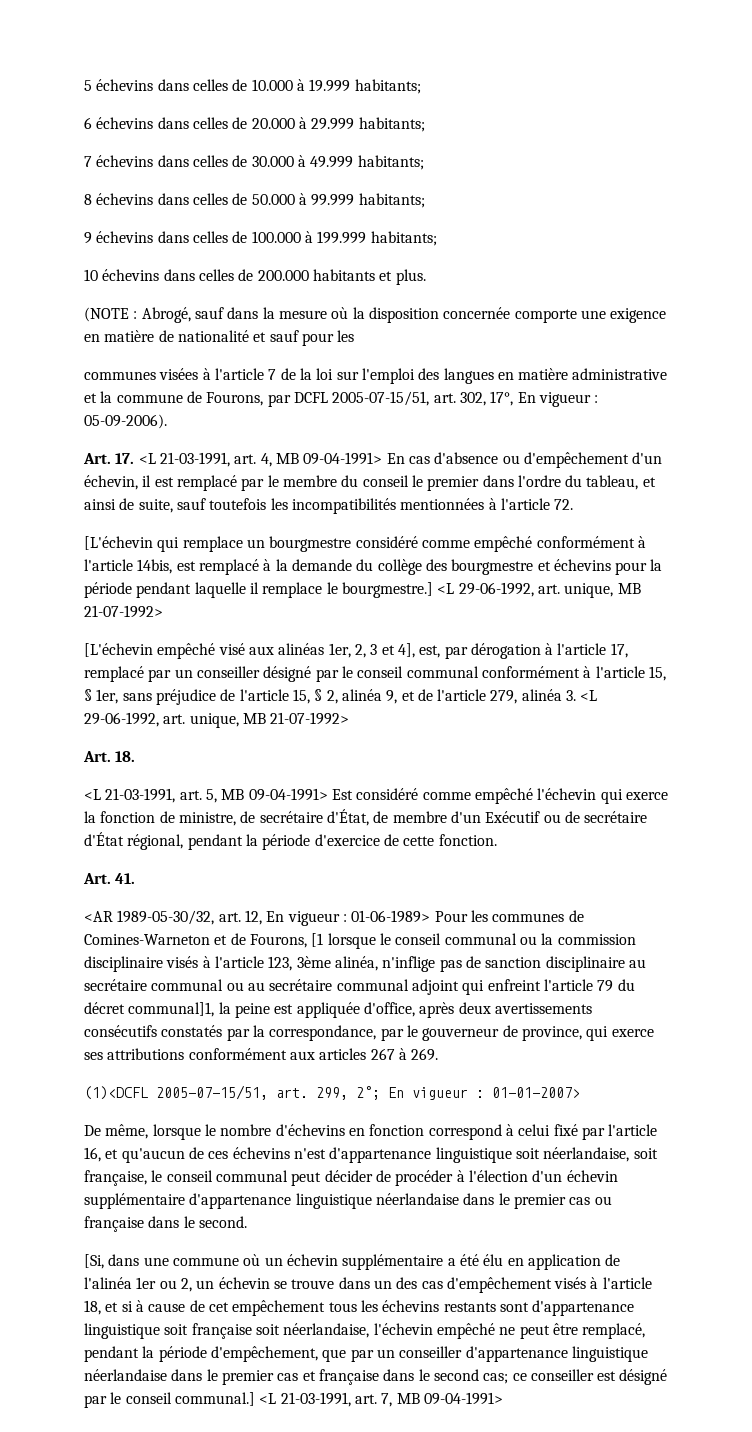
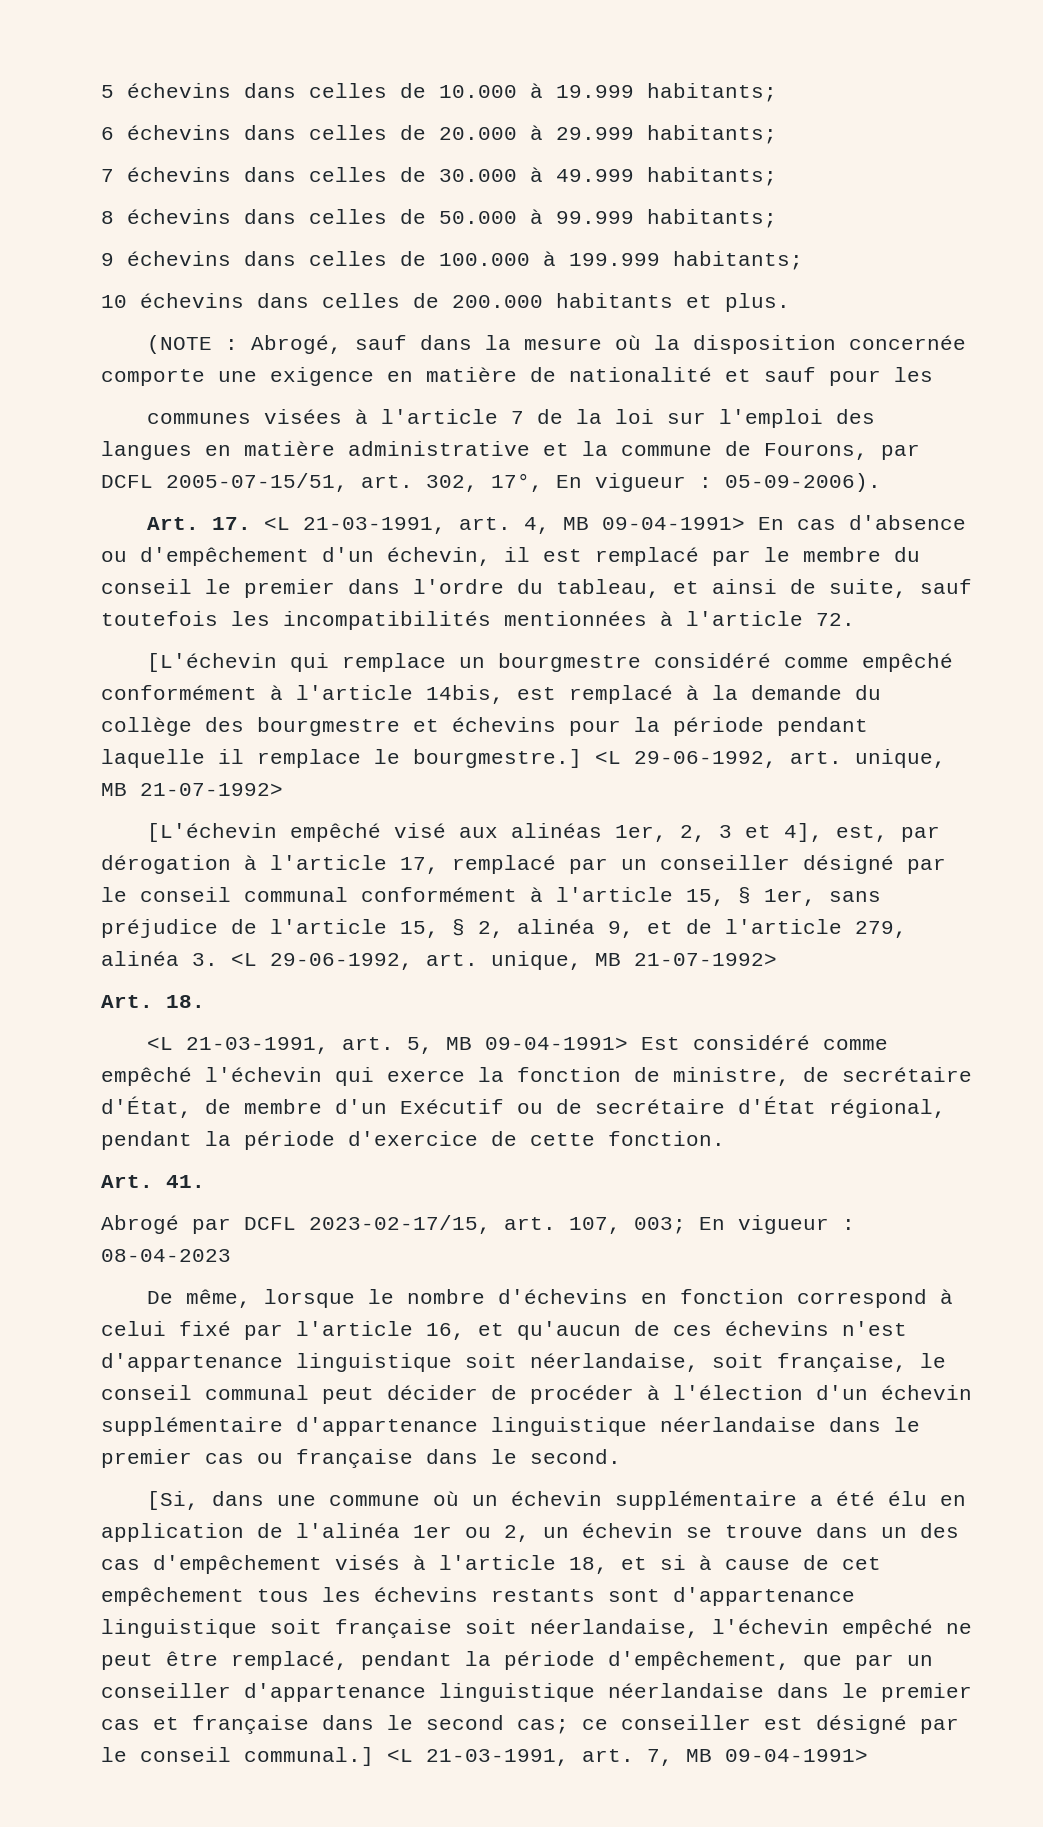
- <AR 1989-05-30/32, art. 12, En vigueur : 01-06-1989> Pour les communes de Comines-Warneton et de Fourons, [1 lorsque le conseil communal ou la commission disciplinaire visés à l'article 123, 3ème alinéa, n'inflige pas de sanction disciplinaire au secrétaire communal ou au secrétaire communal adjoint qui enfreint l'article 79 du décret communal]1, la peine est appliquée d'office, après deux avertissements consécutifs constatés par la correspondance, par le gouverneur de province, qui exerce ses attributions conformément aux articles 267 à 269.
- (1)<DCFL 2005-07-15/51, art. 299, 2°; En vigueur : 01-01-2007>
+ Abrogé par DCFL 2023-02-17/15, art. 107, 003; En vigueur : 08-04-2023

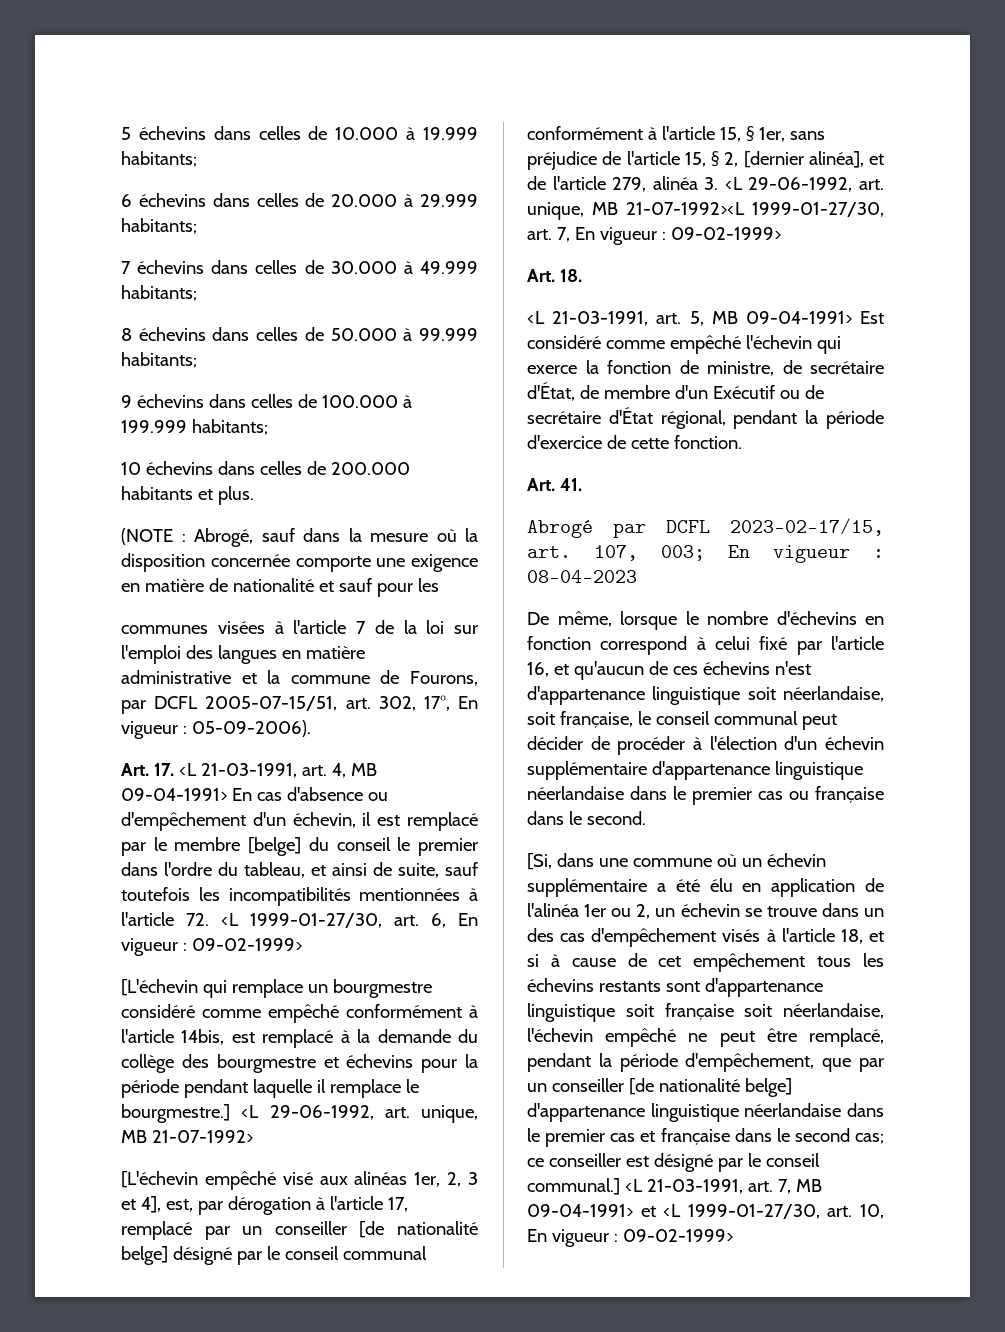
- Art. 17. <L 21-03-1991, art. 4, MB 09-04-1991> En cas d'absence ou d'empêchement d'un échevin, il est remplacé par le membre du conseil le premier dans l'ordre du tableau, et ainsi de suite, sauf toutefois les incompatibilités mentionnées à l'article 72.
+ Art. 17. <L 21-03-1991, art. 4, MB 09-04-1991> En cas d'absence ou d'empêchement d'un échevin, il est remplacé par le membre [belge] du conseil le premier dans l'ordre du tableau, et ainsi de suite, sauf toutefois les incompatibilités mentionnées à l'article 72. <L 1999-01-27/30, art. 6, En vigueur : 09-02-1999>
- [L'échevin empêché visé aux alinéas 1er, 2, 3 et 4], est, par dérogation à l'article 17, remplacé par un conseiller désigné par le conseil communal conformément à l'article 15, § 1er, sans préjudice de l'article 15, § 2, alinéa 9, et de l'article 279, alinéa 3. <L 29-06-1992, art. unique, MB 21-07-1992>
+ [L'échevin empêché visé aux alinéas 1er, 2, 3 et 4], est, par dérogation à l'article 17, remplacé par un conseiller [de nationalité belge] désigné par le conseil communal conformément à l'article 15, § 1er, sans préjudice de l'article 15, § 2, [dernier alinéa], et de l'article 279, alinéa 3. <L 29-06-1992, art. unique, MB 21-07-1992><L 1999-01-27/30, art. 7, En vigueur : 09-02-1999>
- [Si, dans une commune où un échevin supplémentaire a été élu en application de l'alinéa 1er ou 2, un échevin se trouve dans un des cas d'empêchement visés à l'article 18, et si à cause de cet empêchement tous les échevins restants sont d'appartenance linguistique soit française soit néerlandaise, l'échevin empêché ne peut être remplacé, pendant la période d'empêchement, que par un conseiller d'appartenance linguistique néerlandaise dans le premier cas et française dans le second cas;
+ [Si, dans une commune où un échevin supplémentaire a été élu en application de l'alinéa 1er ou 2, un échevin se trouve dans un des cas d'empêchement visés à l'article 18, et si à cause de cet empêchement tous les échevins restants sont d'appartenance linguistique soit française soit néerlandaise, l'échevin empêché ne peut être remplacé, pendant la période d'empêchement, que par un conseiller [de nationalité belge] d'appartenance linguistique néerlandaise dans le premier cas et française dans le second cas;
- <L 21-03-1991, art. 7, MB 09-04-1991>
+ <L 21-03-1991, art. 7, MB 09-04-1991> et <L 1999-01-27/30, art. 10, En vigueur : 09-02-1999>

